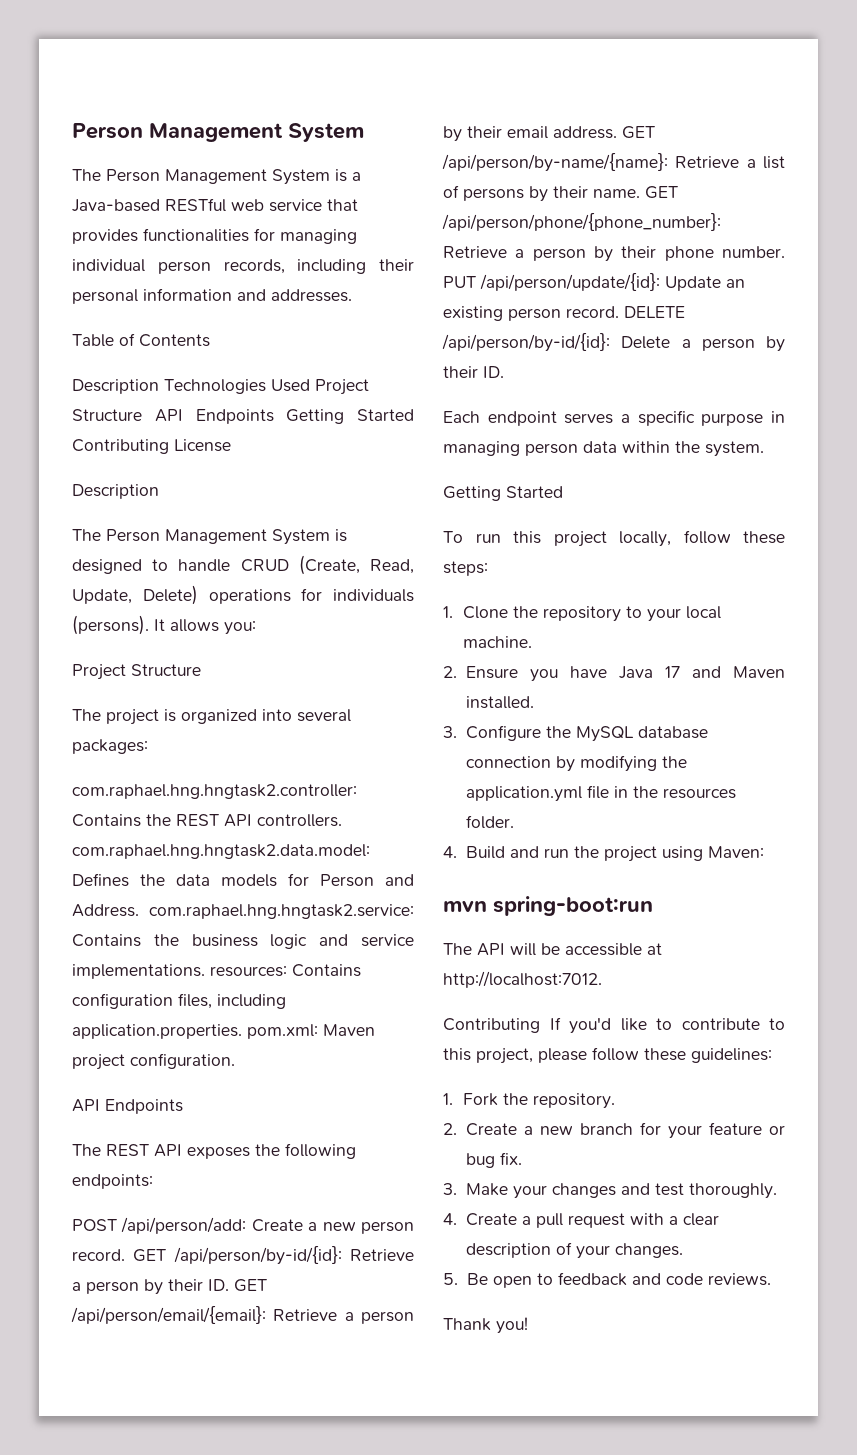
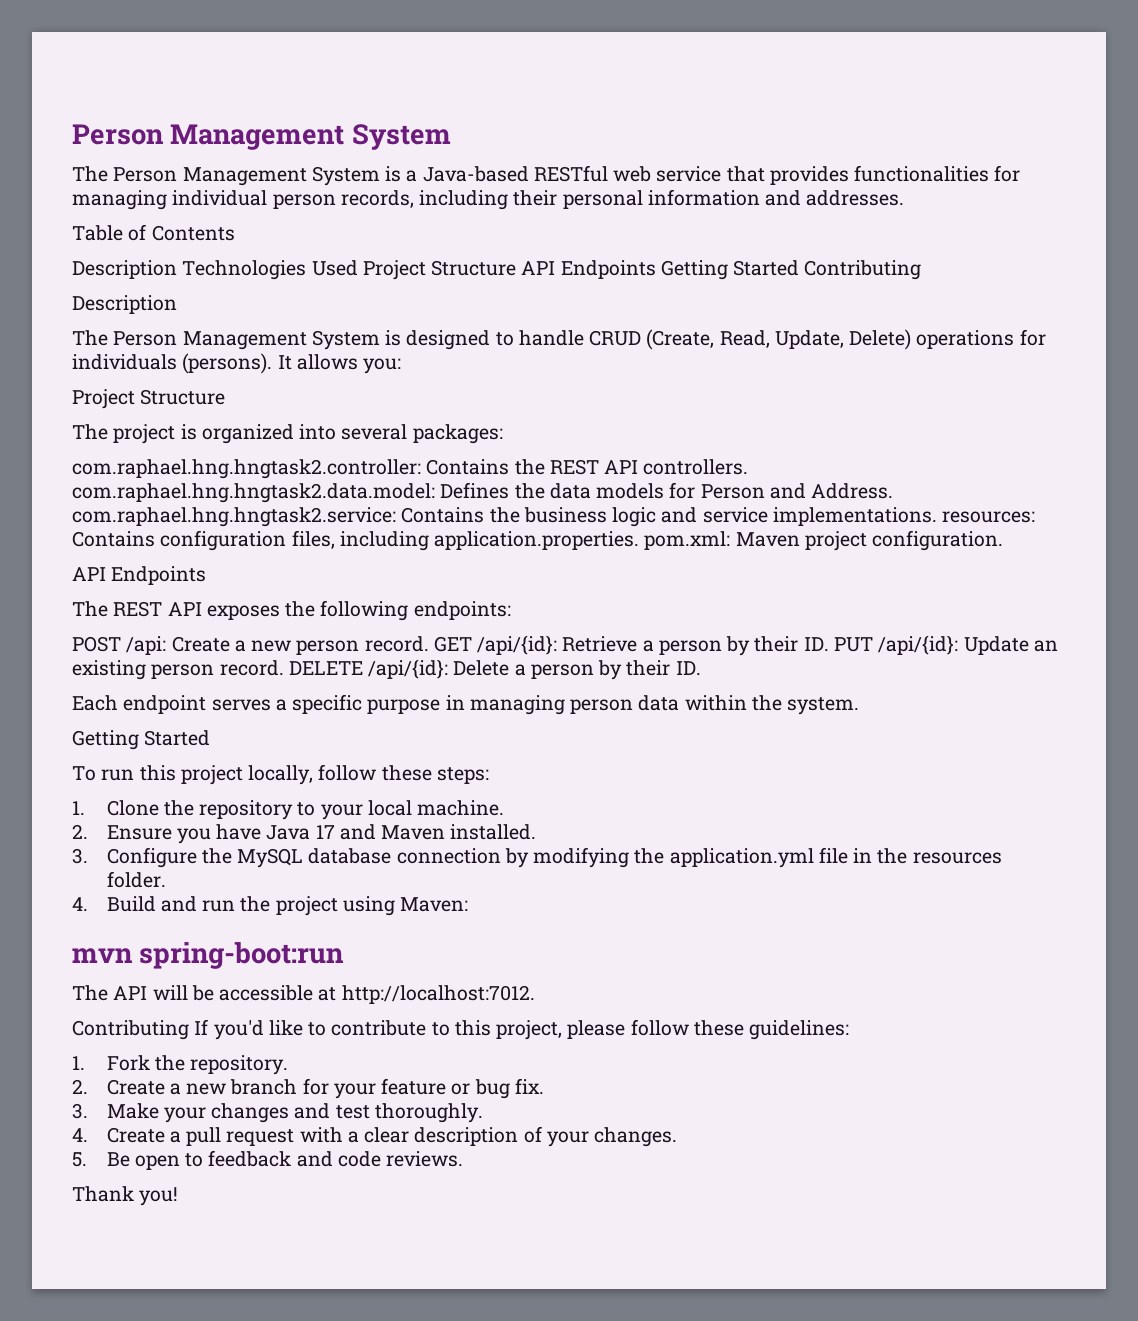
- Description Technologies Used Project Structure API Endpoints Getting Started Contributing License
+ Description Technologies Used Project Structure API Endpoints Getting Started Contributing
- POST /api/person/add: Create a new person record.
+ POST /api: Create a new person record.
- GET /api/person/by-id/{id}: Retrieve a person by their ID. GET /api/person/email/{email}: Retrieve a person by their email address. GET /api/person/by-name/{name}: Retrieve a list of persons by their name. GET /api/person/phone/{phone_number}: Retrieve a person by their phone number. PUT /api/person/update/{id}: Update an existing person record.
+ GET /api/{id}: Retrieve a person by their ID. PUT /api/{id}: Update an existing person record.
- DELETE /api/person/by-id/{id}: Delete a person by their ID.
+ DELETE /api/{id}: Delete a person by their ID.

